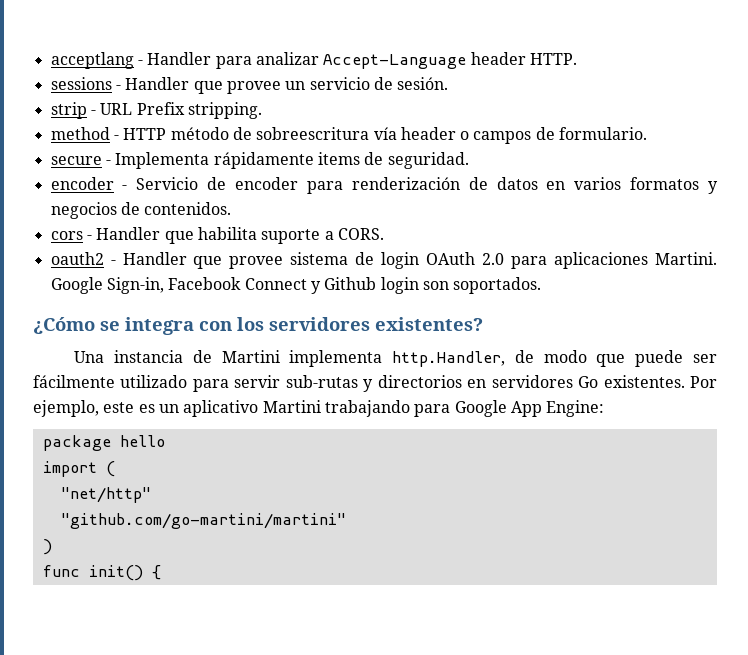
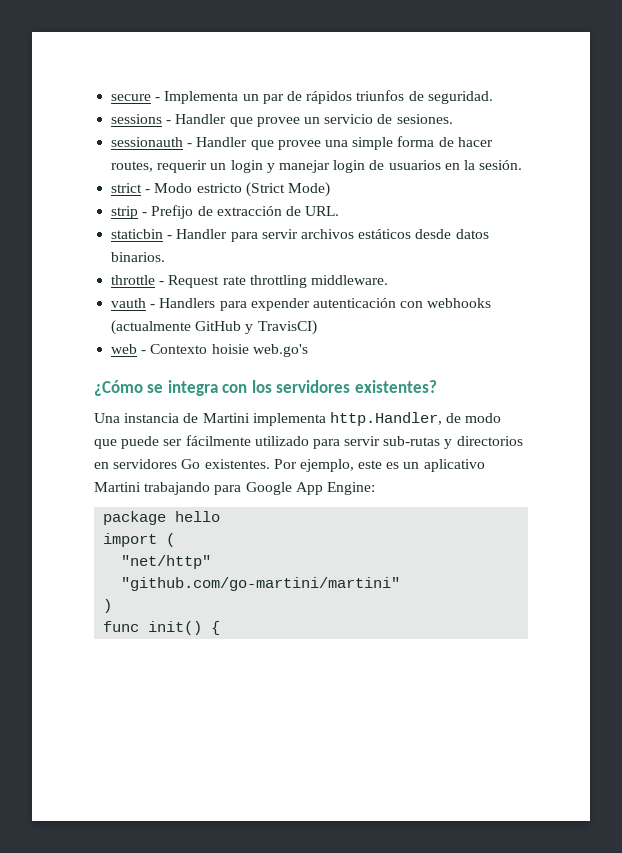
- acceptlang - Handler para analizar Accept-Language header HTTP.
+ secure - Implementa un par de rápidos triunfos de seguridad.
- sessions - Handler que provee un servicio de sesión.
- strip - URL Prefix stripping.
- method - HTTP método de sobreescritura vía header o campos de formulario.
- secure - Implementa rápidamente items de seguridad.
- encoder - Servicio de encoder para renderización de datos en varios formatos y negocios de contenidos.
- cors - Handler que habilita suporte a CORS.
- oauth2 - Handler que provee sistema de login OAuth 2.0 para aplicaciones Martini. Google Sign-in, Facebook Connect y Github login son soportados.
+ sessions - Handler que provee un servicio de sesiones.
+ sessionauth - Handler que provee una simple forma de hacer routes, requerir un login y manejar login de usuarios en la sesión.
+ strict - Modo estricto (Strict Mode)
+ strip - Prefijo de extracción de URL.
+ staticbin - Handler para servir archivos estáticos desde datos binarios.
+ throttle - Request rate throttling middleware.
+ vauth - Handlers para expender autenticación con webhooks (actualmente GitHub y TravisCI)
+ web - Contexto hoisie web.go's

